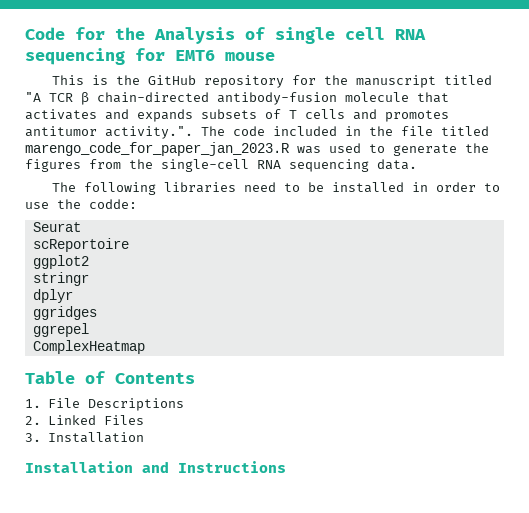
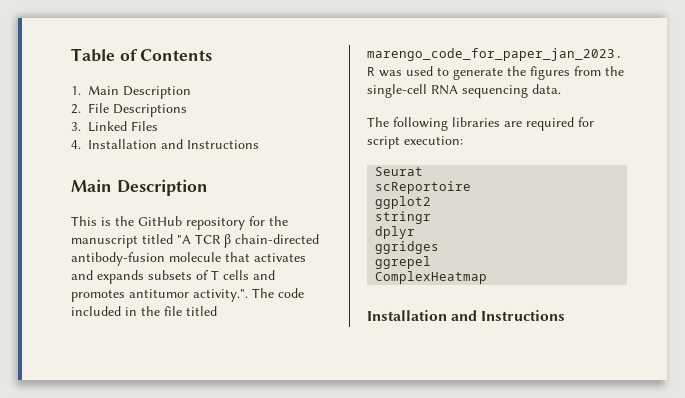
- Code for the Analysis of single cell RNA sequencing for EMT6 mouse
+ Table of Contents
+ 1. Main Description
+ 2. File Descriptions
+ 3. Linked Files
+ 4. Installation and Instructions
+ Main Description
- The following libraries need to be installed in order to use the codde:
+ The following libraries are required for script execution:
- Table of Contents
- 1. File Descriptions
- 2. Linked Files
- 3. Installation

